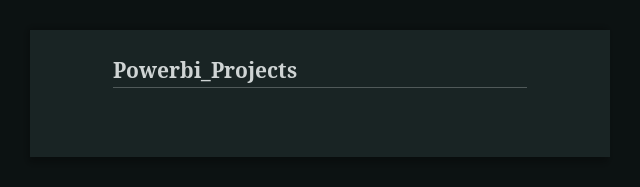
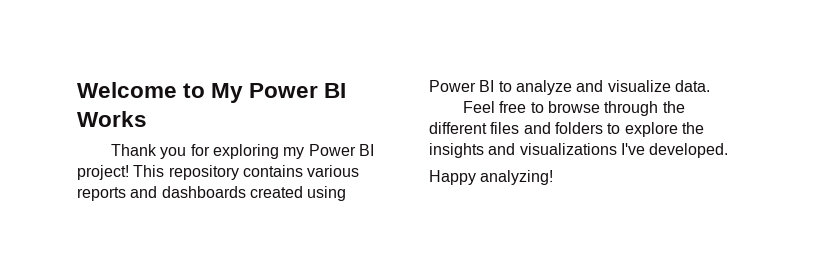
- Powerbi_Projects
+ Welcome to My Power BI Works
+ Thank you for exploring my Power BI project! This repository contains various reports and dashboards created using Power BI to analyze and visualize data.
+ Feel free to browse through the different files and folders to explore the insights and visualizations I've developed.
+ Happy analyzing!

